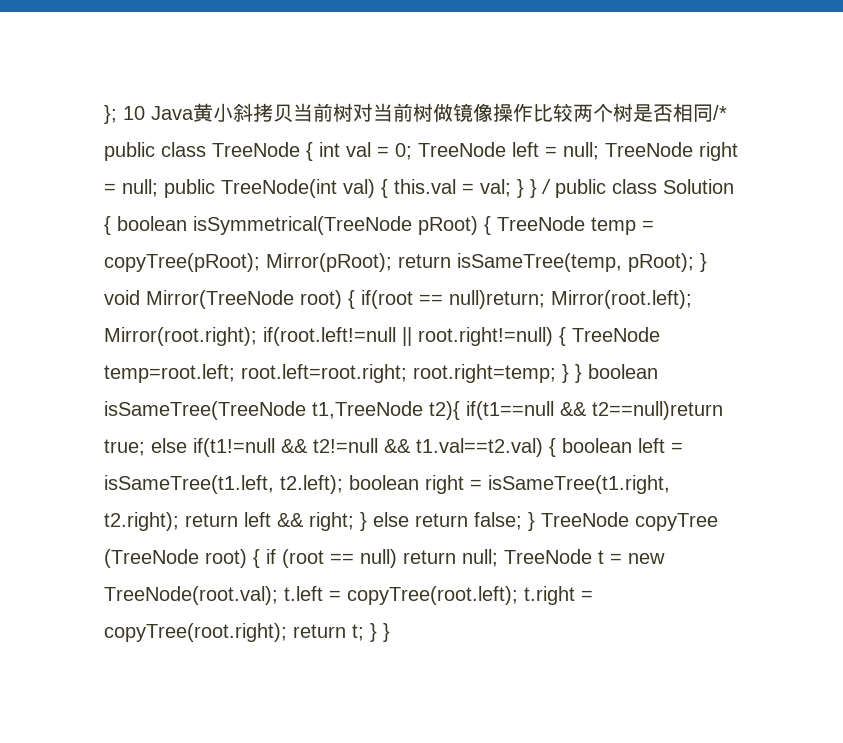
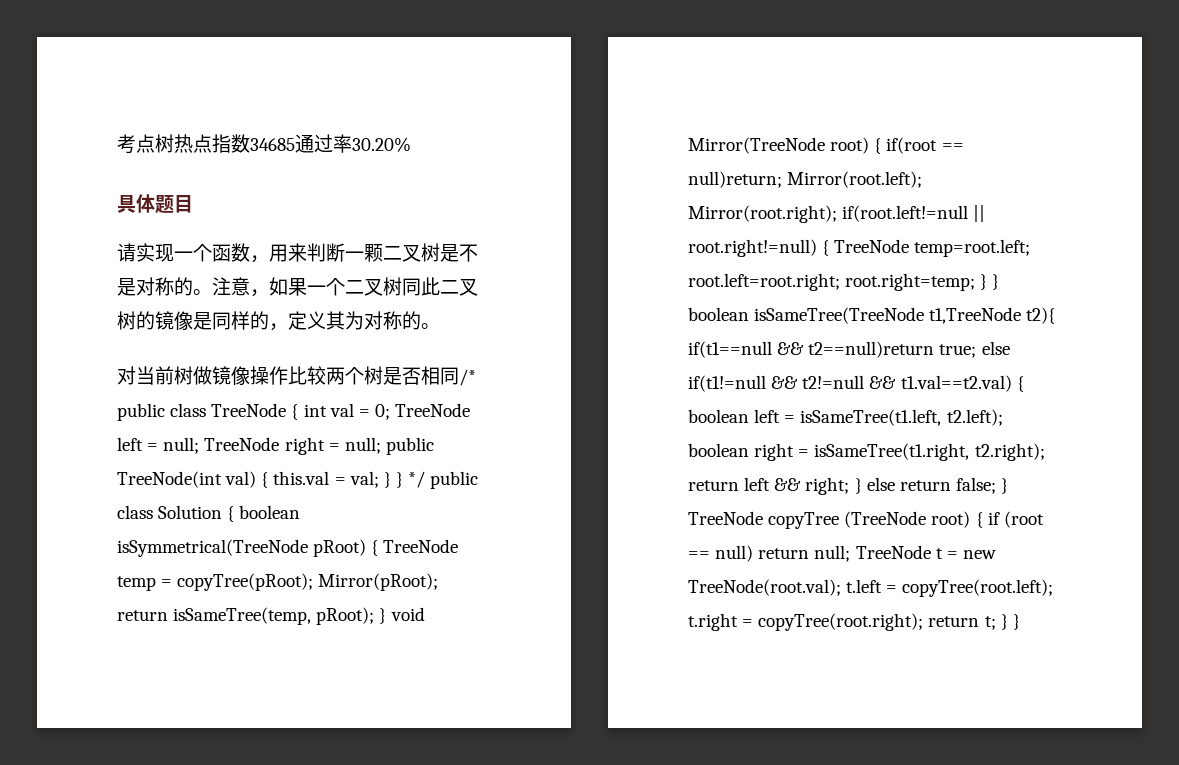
- }; 10 Java黄小斜拷贝当前树对当前树做镜像操作比较两个树是否相同/* public class TreeNode { int val = 0;
+ 考点树热点指数34685通过率30.20%
+ 具体题目
+ 请实现一个函数，用来判断一颗二叉树是不是对称的。注意，如果一个二叉树同此二叉树的镜像是同样的，定义其为对称的。
+ 对当前树做镜像操作比较两个树是否相同/* public class TreeNode { int val = 0;
- } } / public class Solution { boolean isSymmetrical(TreeNode pRoot) { TreeNode temp = copyTree(pRoot);
+ } } */ public class Solution { boolean isSymmetrical(TreeNode pRoot) { TreeNode temp = copyTree(pRoot);

